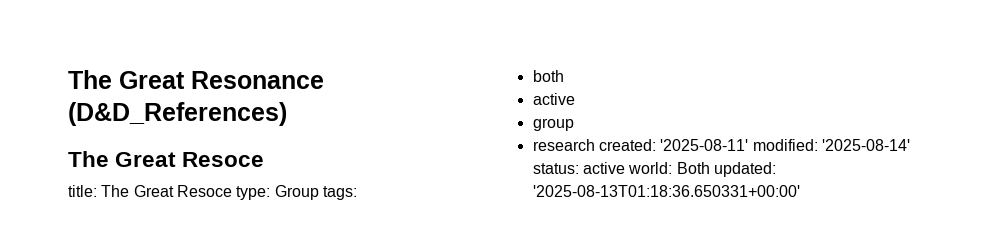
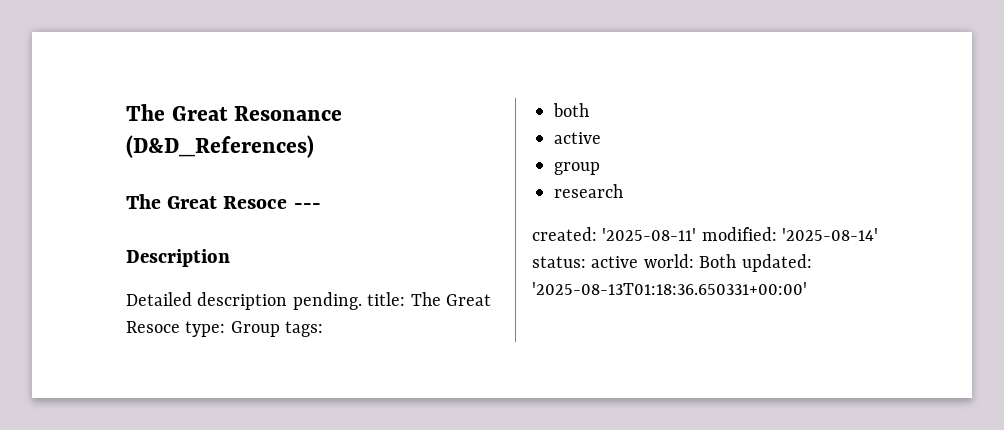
  The Great Resonance (D&D_References)
- The Great Resoce
- title: The Great Resoce type: Group tags:
+ The Great Resoce ---
+ Description
+ Detailed description pending. title: The Great Resoce type: Group tags:
- research created: '2025-08-11' modified: '2025-08-14' status: active world: Both updated: '2025-08-13T01:18:36.650331+00:00'
+ research
+ created: '2025-08-11' modified: '2025-08-14' status: active world: Both updated: '2025-08-13T01:18:36.650331+00:00'

